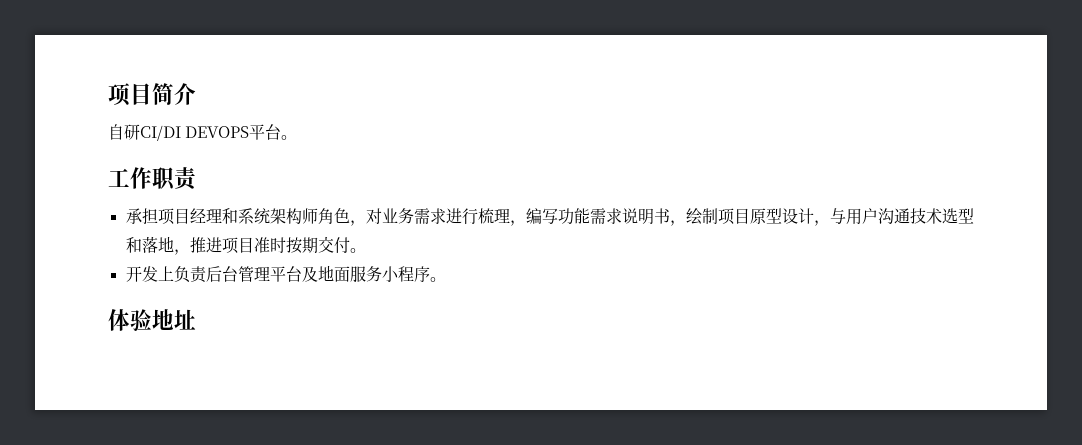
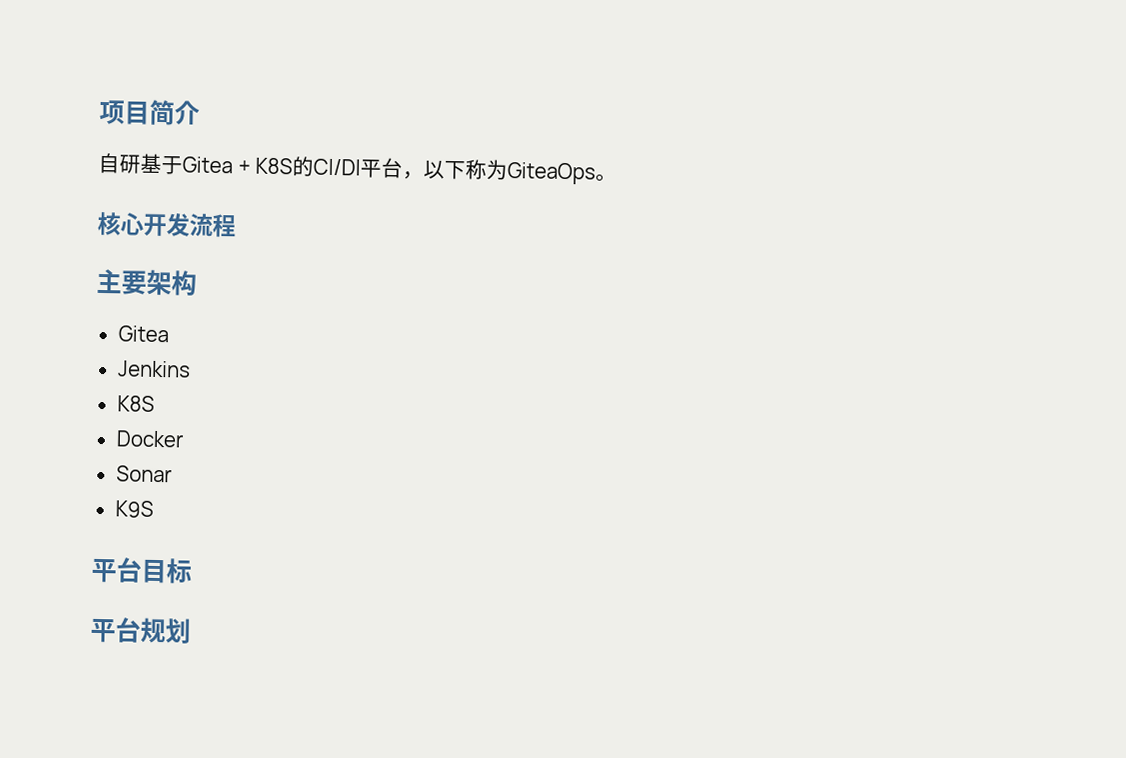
- 自研CI/DI DEVOPS平台。
- 工作职责
- 承担项目经理和系统架构师角色，对业务需求进行梳理，编写功能需求说明书，绘制项目原型设计，与用户沟通技术选型和落地，推进项目准时按期交付。
- 开发上负责后台管理平台及地面服务小程序。
- 体验地址
+ 自研基于Gitea + K8S的CI/DI平台，以下称为GiteaOps。
+ 核心开发流程
+ 主要架构
+ Gitea
+ Jenkins
+ K8S
+ Docker
+ Sonar
+ K9S
+ 平台目标
+ 平台规划

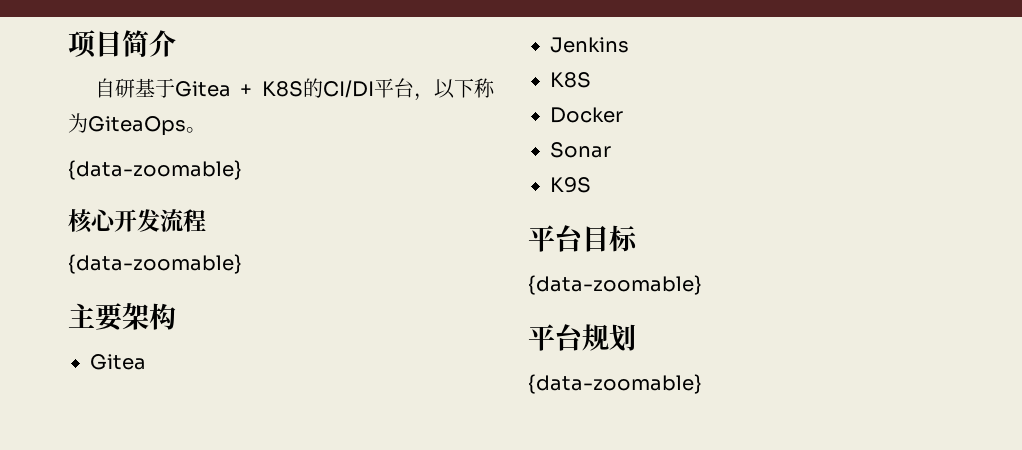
  自研基于Gitea + K8S的CI/DI平台，以下称为GiteaOps。
+ {data-zoomable}
  核心开发流程
+ {data-zoomable}
  平台目标
+ {data-zoomable}
  平台规划
+ {data-zoomable}

